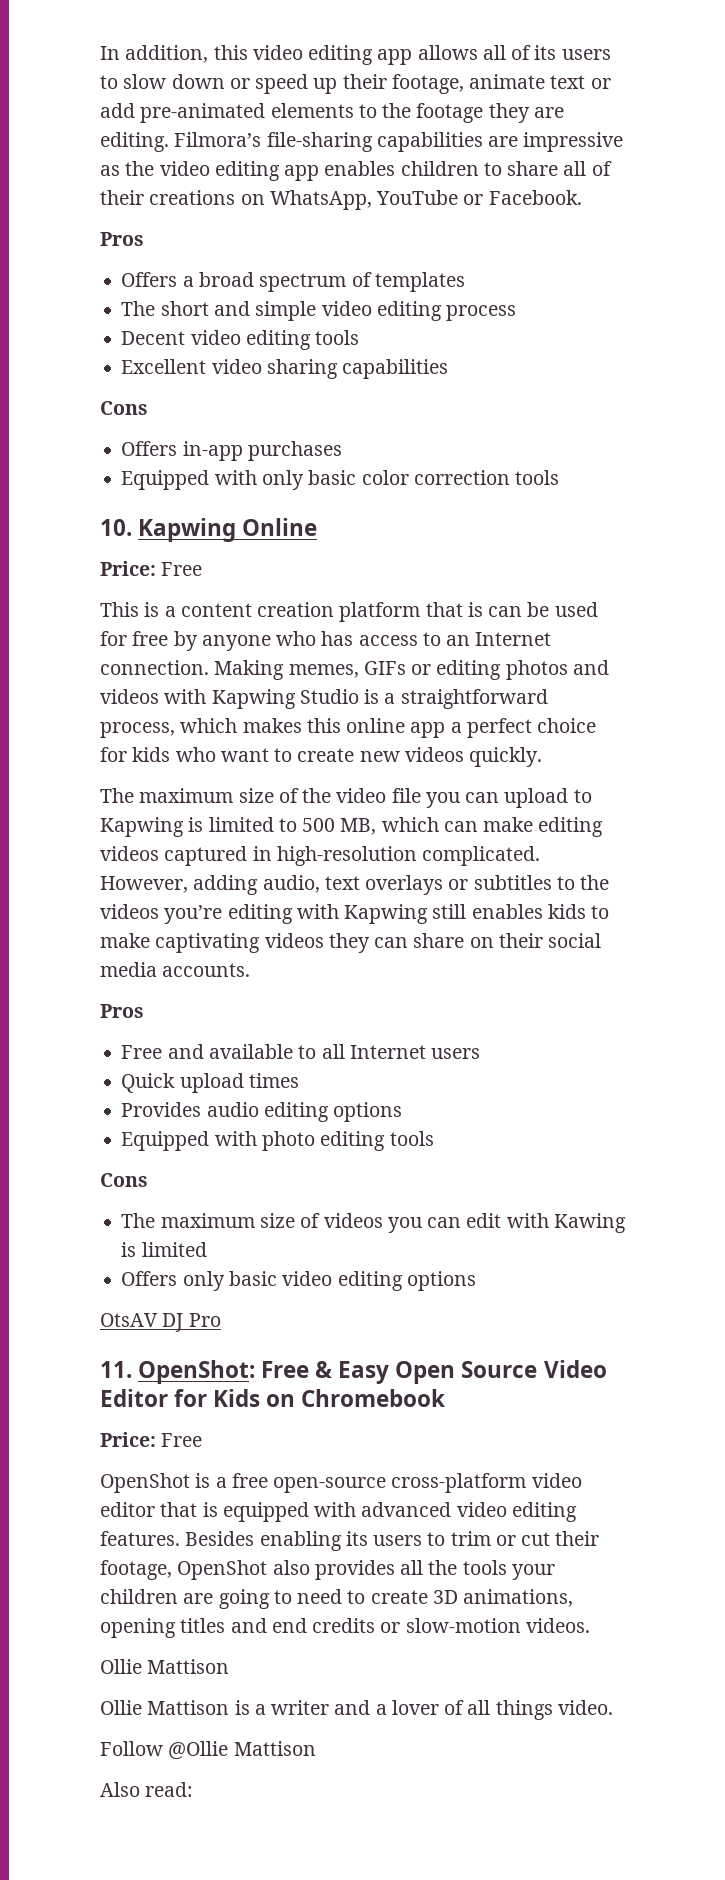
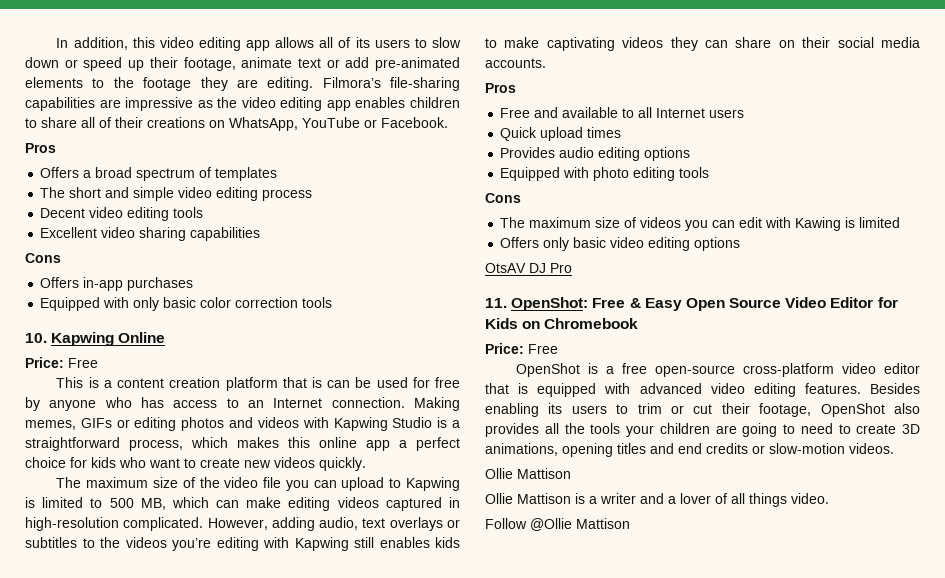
- Also read:

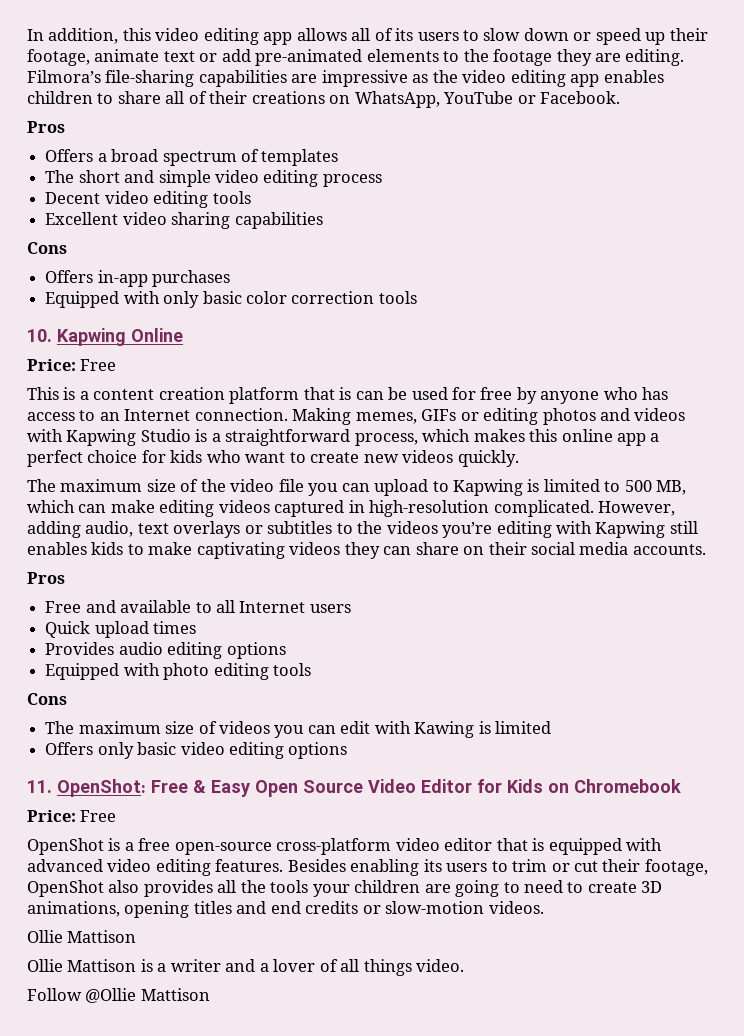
- OtsAV DJ Pro

